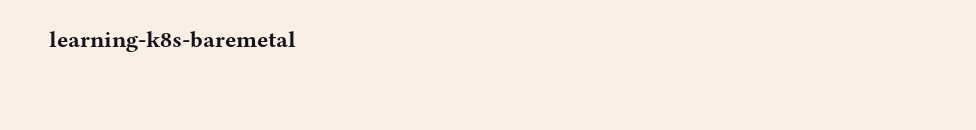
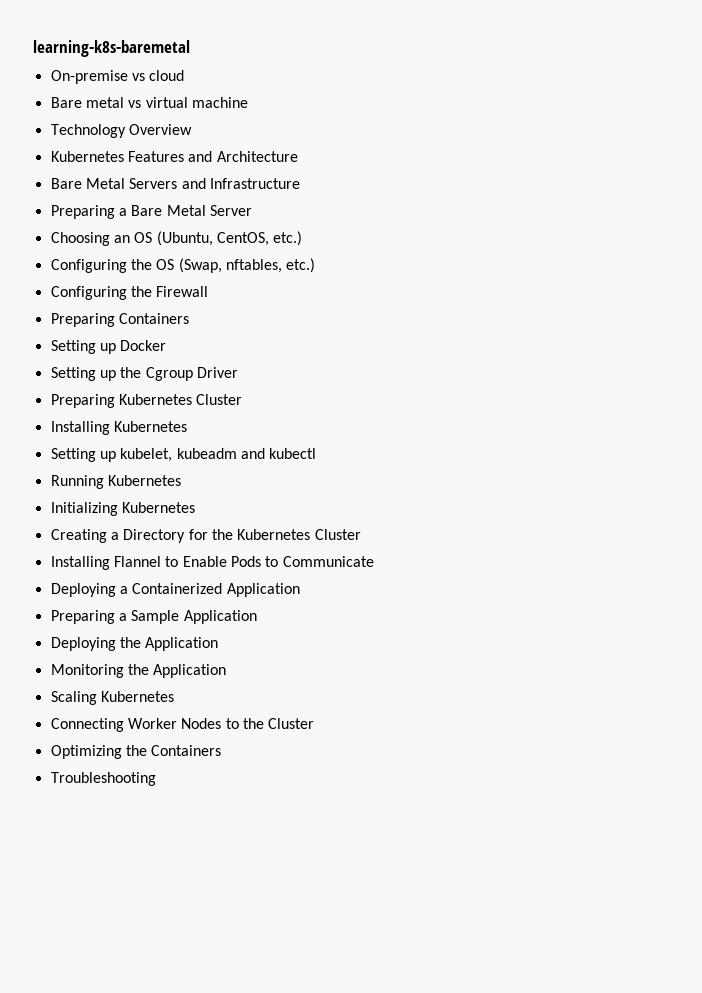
+ On-premise vs cloud
+ Bare metal vs virtual machine
+ Technology Overview
+ Kubernetes Features and Architecture
+ Bare Metal Servers and Infrastructure
+ Preparing a Bare Metal Server
+ Choosing an OS (Ubuntu, CentOS, etc.)
+ Configuring the OS (Swap, nftables, etc.)
+ Configuring the Firewall
+ Preparing Containers
+ Setting up Docker
+ Setting up the Cgroup Driver
+ Preparing Kubernetes Cluster
+ Installing Kubernetes
+ Setting up kubelet, kubeadm and kubectl
+ Running Kubernetes
+ Initializing Kubernetes
+ Creating a Directory for the Kubernetes Cluster
+ Installing Flannel to Enable Pods to Communicate
+ Deploying a Containerized Application
+ Preparing a Sample Application
+ Deploying the Application
+ Monitoring the Application
+ Scaling Kubernetes
+ Connecting Worker Nodes to the Cluster
+ Optimizing the Containers
+ Troubleshooting

